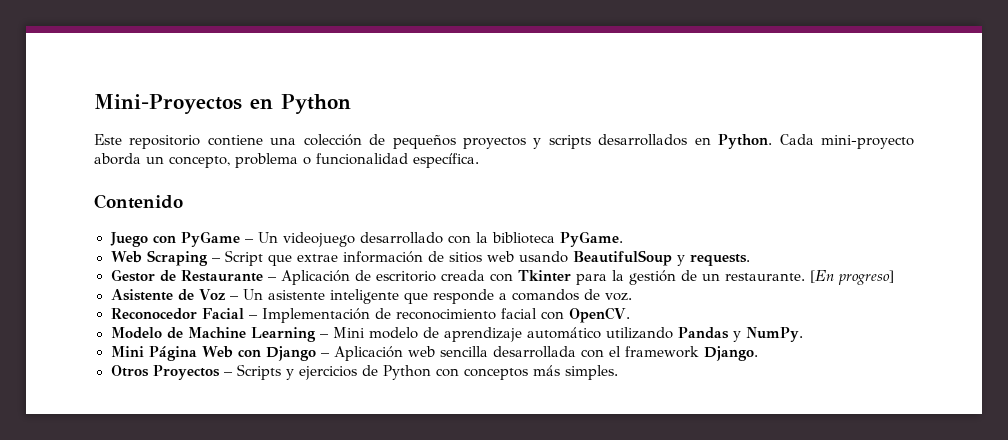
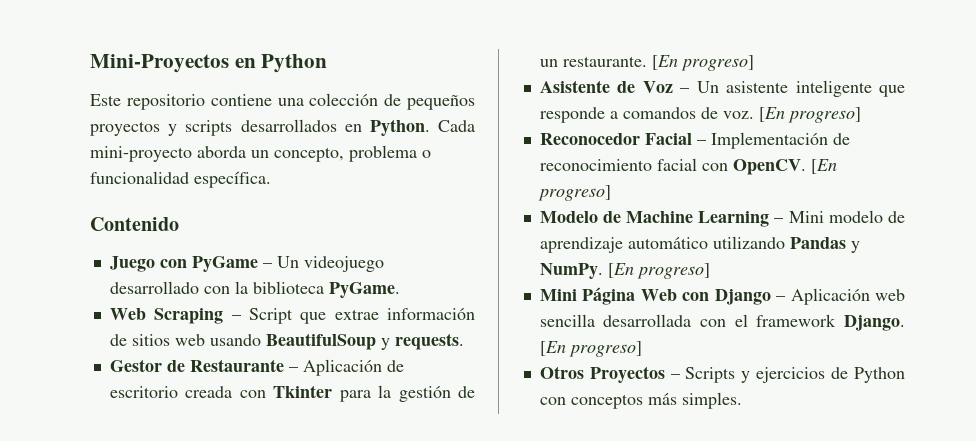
- Asistente de Voz – Un asistente inteligente que responde a comandos de voz.
+ Asistente de Voz – Un asistente inteligente que responde a comandos de voz. [En progreso]
- Reconocedor Facial – Implementación de reconocimiento facial con OpenCV.
+ Reconocedor Facial – Implementación de reconocimiento facial con OpenCV. [En progreso]
- Modelo de Machine Learning – Mini modelo de aprendizaje automático utilizando Pandas y NumPy.
+ Modelo de Machine Learning – Mini modelo de aprendizaje automático utilizando Pandas y NumPy. [En progreso]
- Mini Página Web con Django – Aplicación web sencilla desarrollada con el framework Django.
+ Mini Página Web con Django – Aplicación web sencilla desarrollada con el framework Django. [En progreso]

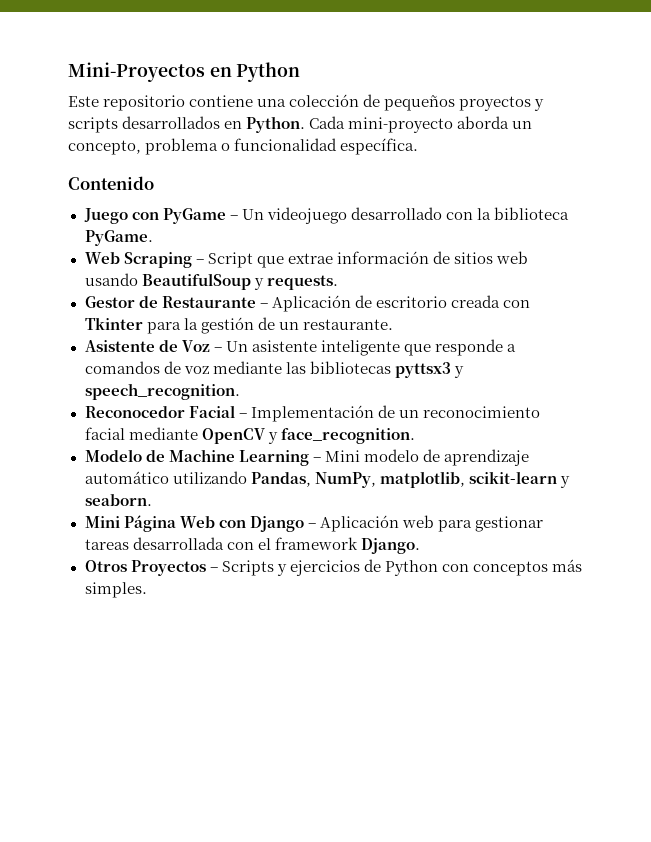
- Gestor de Restaurante – Aplicación de escritorio creada con Tkinter para la gestión de un restaurante. [En progreso]
+ Gestor de Restaurante – Aplicación de escritorio creada con Tkinter para la gestión de un restaurante.
- Asistente de Voz – Un asistente inteligente que responde a comandos de voz. [En progreso]
+ Asistente de Voz – Un asistente inteligente que responde a comandos de voz mediante las bibliotecas pyttsx3 y speech_recognition.
- Reconocedor Facial – Implementación de reconocimiento facial con OpenCV. [En progreso]
+ Reconocedor Facial – Implementación de un reconocimiento facial mediante OpenCV y face_recognition.
- Modelo de Machine Learning – Mini modelo de aprendizaje automático utilizando Pandas y NumPy. [En progreso]
+ Modelo de Machine Learning – Mini modelo de aprendizaje automático utilizando Pandas, NumPy, matplotlib, scikit-learn y seaborn.
- Mini Página Web con Django – Aplicación web sencilla desarrollada con el framework Django. [En progreso]
+ Mini Página Web con Django – Aplicación web para gestionar tareas desarrollada con el framework Django.

